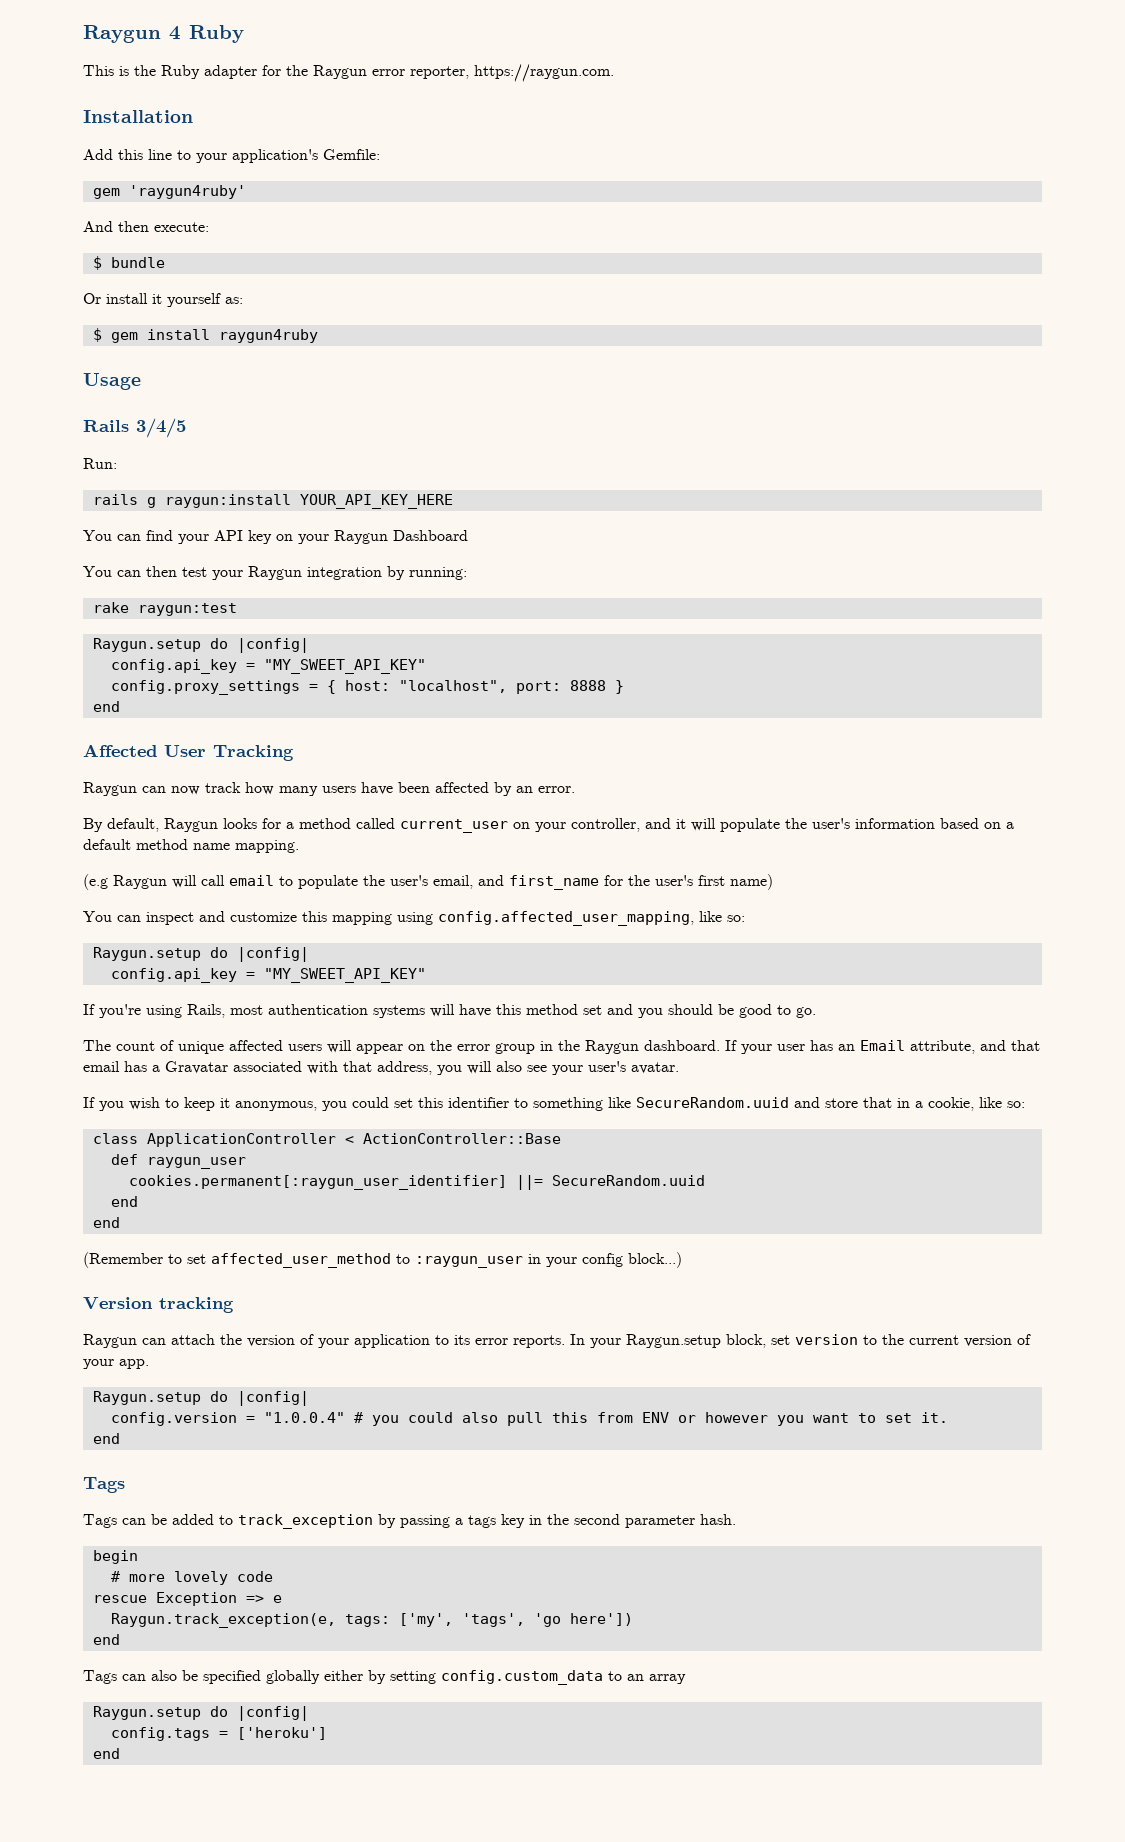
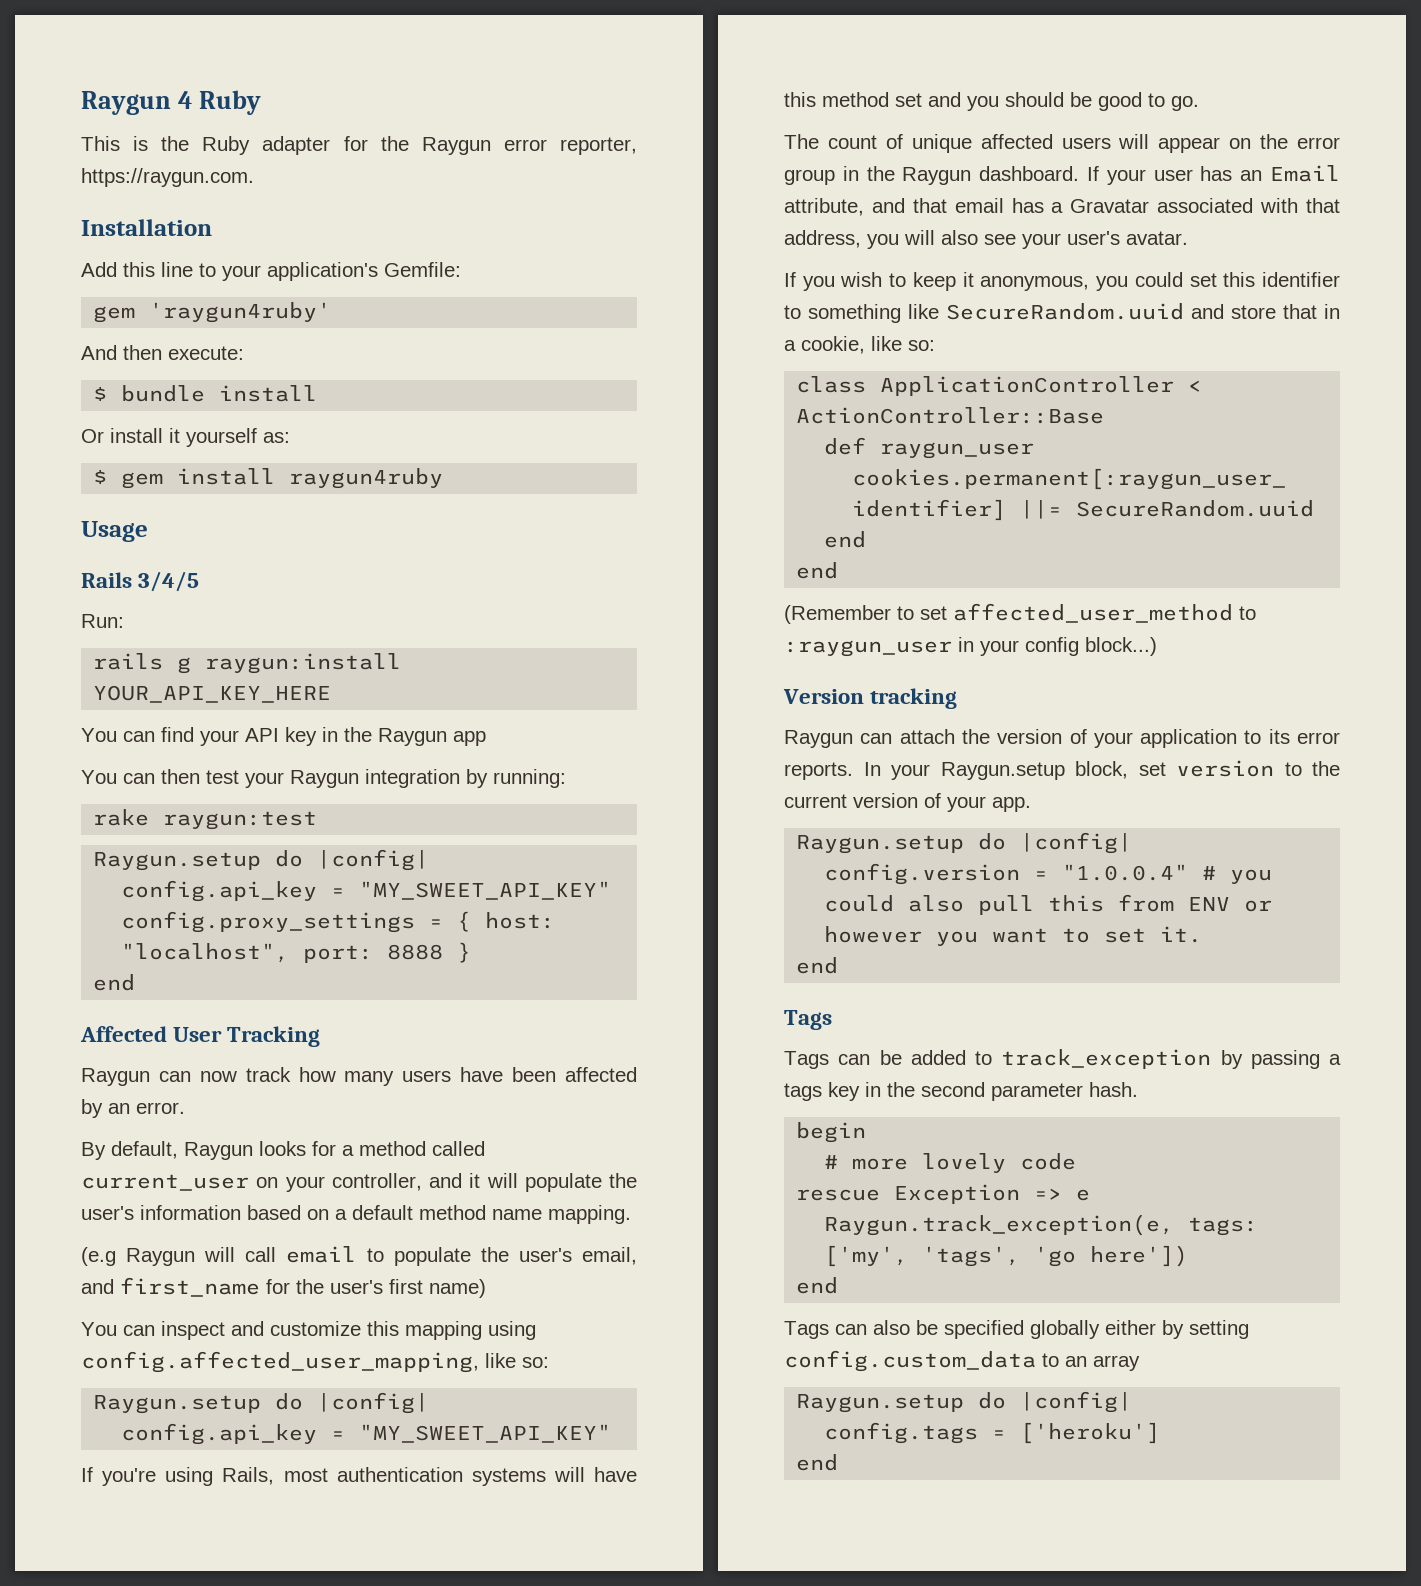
- $ bundle
+ $ bundle install
- You can find your API key on your Raygun Dashboard
+ You can find your API key in the Raygun app

